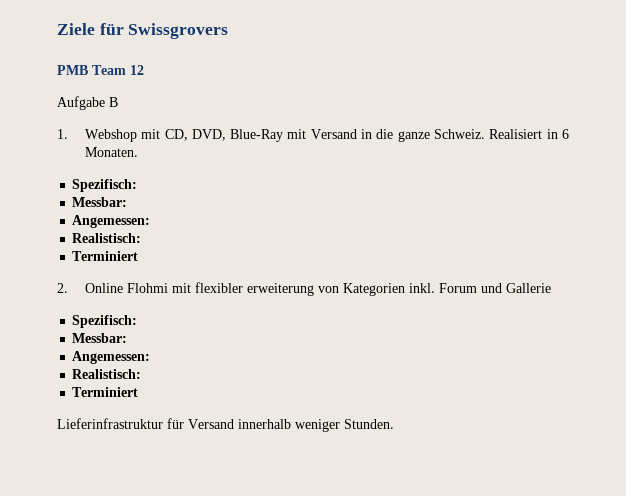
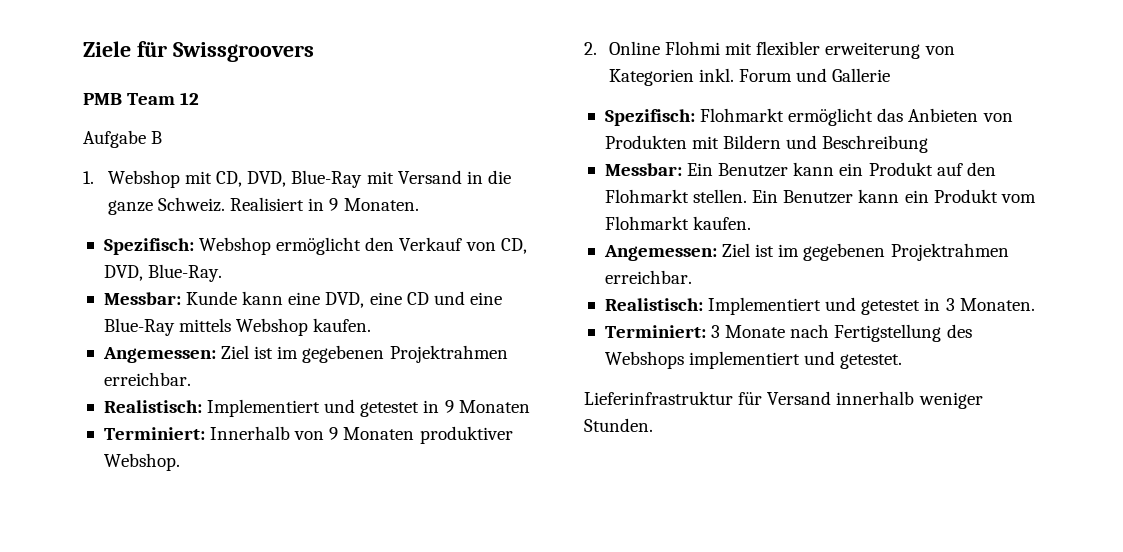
- Ziele für Swissgrovers
+ Ziele für Swissgroovers
- Realisiert in 6 Monaten.
- Spezifisch:
- Messbar:
- Angemessen:
- Realistisch:
- Terminiert
+ Realisiert in 9 Monaten.
+ Spezifisch: Webshop ermöglicht den Verkauf von CD, DVD, Blue-Ray.
+ Messbar: Kunde kann eine DVD, eine CD und eine Blue-Ray mittels Webshop kaufen.
+ Angemessen: Ziel ist im gegebenen Projektrahmen erreichbar.
+ Realistisch: Implementiert und getestet in 9 Monaten
+ Terminiert: Innerhalb von 9 Monaten produktiver Webshop.
  Forum und Gallerie
- Spezifisch:
- Messbar:
- Angemessen:
- Realistisch:
- Terminiert
+ Spezifisch: Flohmarkt ermöglicht das Anbieten von Produkten mit Bildern und Beschreibung
+ Messbar: Ein Benutzer kann ein Produkt auf den Flohmarkt stellen. Ein Benutzer kann ein Produkt vom Flohmarkt kaufen.
+ Angemessen: Ziel ist im gegebenen Projektrahmen erreichbar.
+ Realistisch: Implementiert und getestet in 3 Monaten.
+ Terminiert: 3 Monate nach Fertigstellung des Webshops implementiert und getestet.

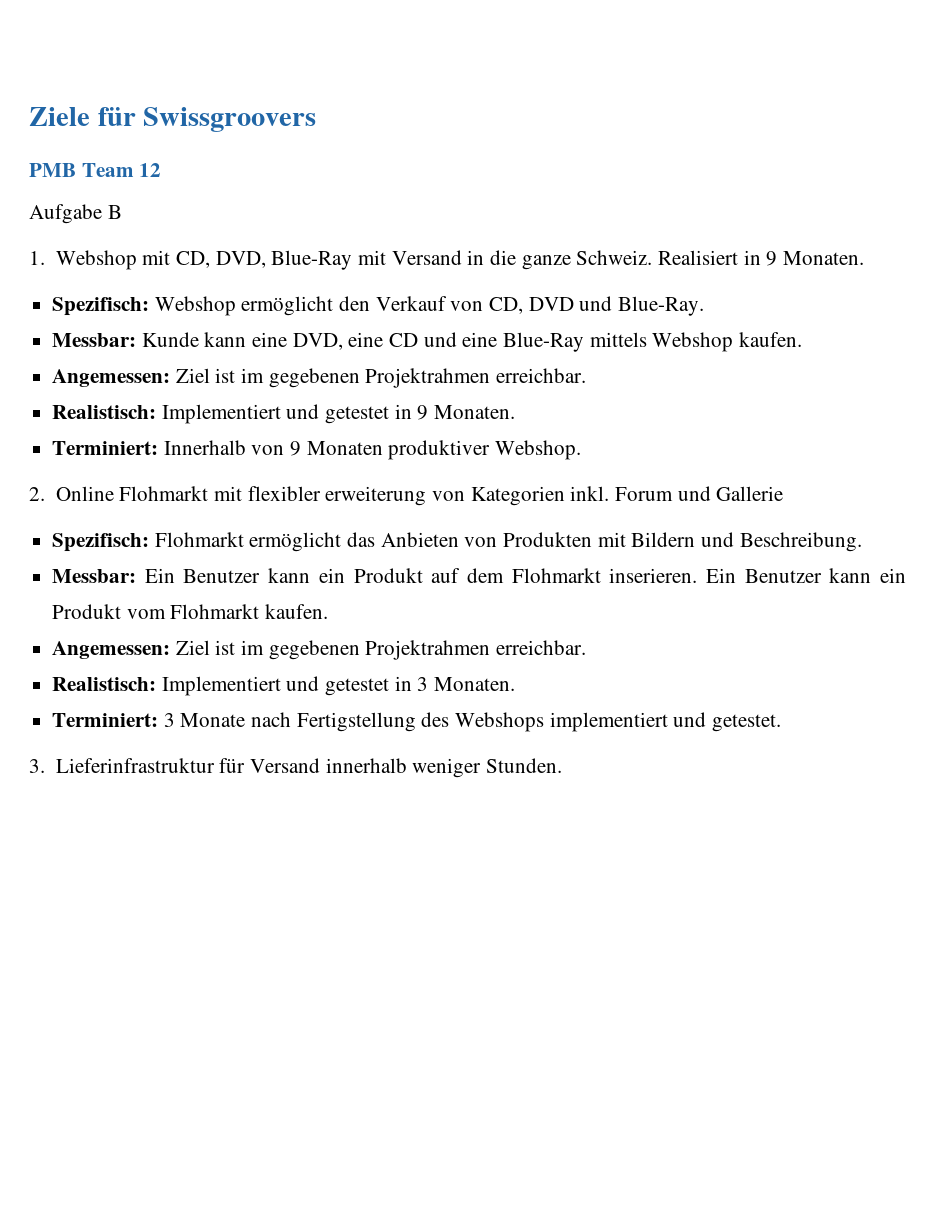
- Spezifisch: Webshop ermöglicht den Verkauf von CD, DVD, Blue-Ray.
+ Spezifisch: Webshop ermöglicht den Verkauf von CD, DVD und Blue-Ray.
- Realistisch: Implementiert und getestet in 9 Monaten
+ Realistisch: Implementiert und getestet in 9 Monaten.
- 2. Online Flohmi mit flexibler erweiterung von Kategorien inkl.
+ 2. Online Flohmarkt mit flexibler erweiterung von Kategorien inkl.
- Spezifisch: Flohmarkt ermöglicht das Anbieten von Produkten mit Bildern und Beschreibung
+ Spezifisch: Flohmarkt ermöglicht das Anbieten von Produkten mit Bildern und Beschreibung.
- Messbar: Ein Benutzer kann ein Produkt auf den Flohmarkt stellen.
+ Messbar: Ein Benutzer kann ein Produkt auf dem Flohmarkt inserieren.
- Lieferinfrastruktur für Versand innerhalb weniger Stunden.
+ 3. Lieferinfrastruktur für Versand innerhalb weniger Stunden.

